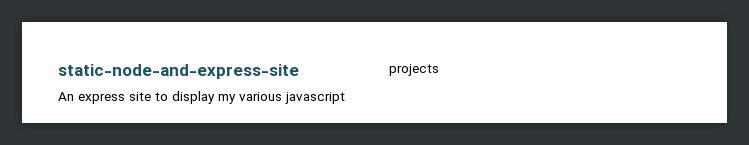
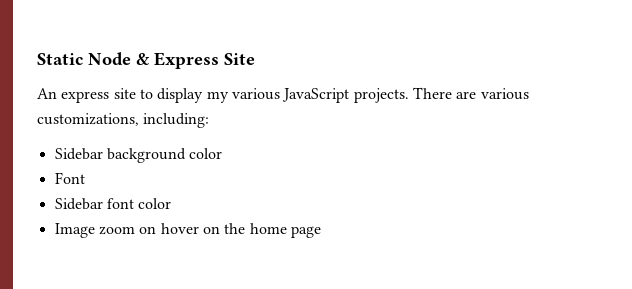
- static-node-and-express-site
+ Static Node & Express Site
- An express site to display my various javascript projects
+ An express site to display my various JavaScript projects. There are various customizations, including:
+ Sidebar background color
+ Font
+ Sidebar font color
+ Image zoom on hover on the home page

